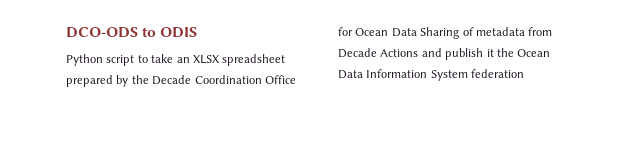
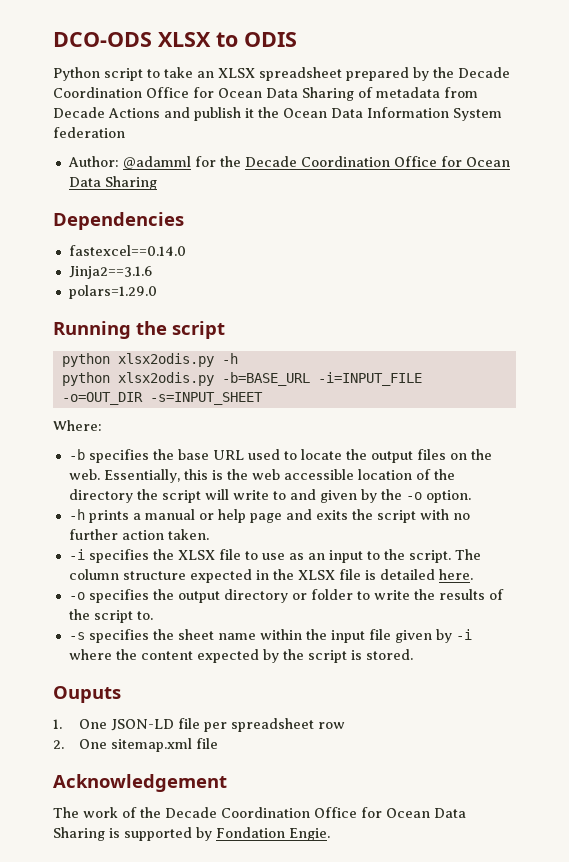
- DCO-ODS to ODIS
+ DCO-ODS XLSX to ODIS
+ Author: @adamml for the Decade Coordination Office for Ocean Data Sharing
+ Dependencies
+ fastexcel==0.14.0
+ Jinja2==3.1.6
+ polars=1.29.0
+ Running the script
+ python xlsx2odis.py -h
+ python xlsx2odis.py -b=BASE_URL -i=INPUT_FILE -o=OUT_DIR -s=INPUT_SHEET
+ Where:
+ -b specifies the base URL used to locate the output files on the web. Essentially, this is the web accessible location of the directory the script will write to and given by the -o option.
+ -h prints a manual or help page and exits the script with no further action taken.
+ -i specifies the XLSX file to use as an input to the script. The column structure expected in the XLSX file is detailed here.
+ -o specifies the output directory or folder to write the results of the script to.
+ -s specifies the sheet name within the input file given by -i where the content expected by the script is stored.
+ Ouputs
+ 1. One JSON-LD file per spreadsheet row
+ 2. One sitemap.xml file
+ Acknowledgement
+ The work of the Decade Coordination Office for Ocean Data Sharing is supported by Fondation Engie.

